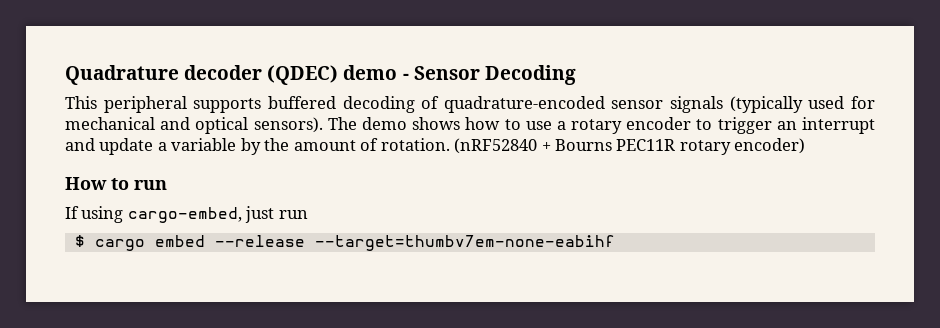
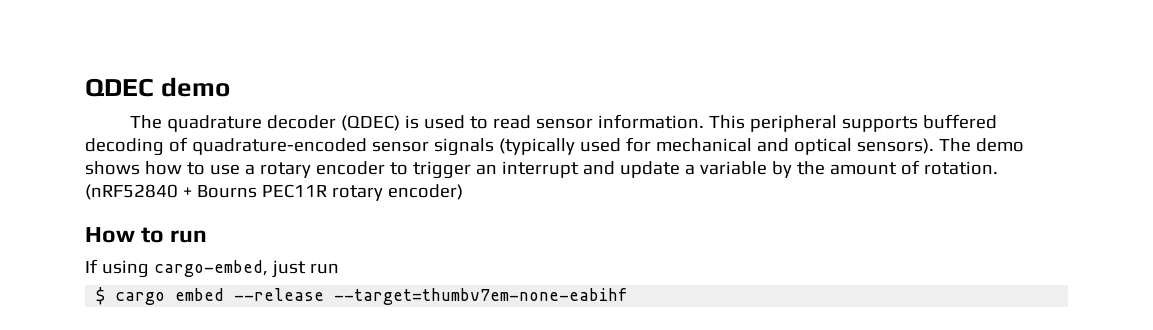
- Quadrature decoder (QDEC) demo - Sensor Decoding
- This peripheral supports buffered decoding of quadrature-encoded sensor signals (typically used for mechanical and optical sensors).
+ QDEC demo
+ The quadrature decoder (QDEC) is used to read sensor information. This peripheral supports buffered decoding of quadrature-encoded sensor signals (typically used for mechanical and optical sensors).

